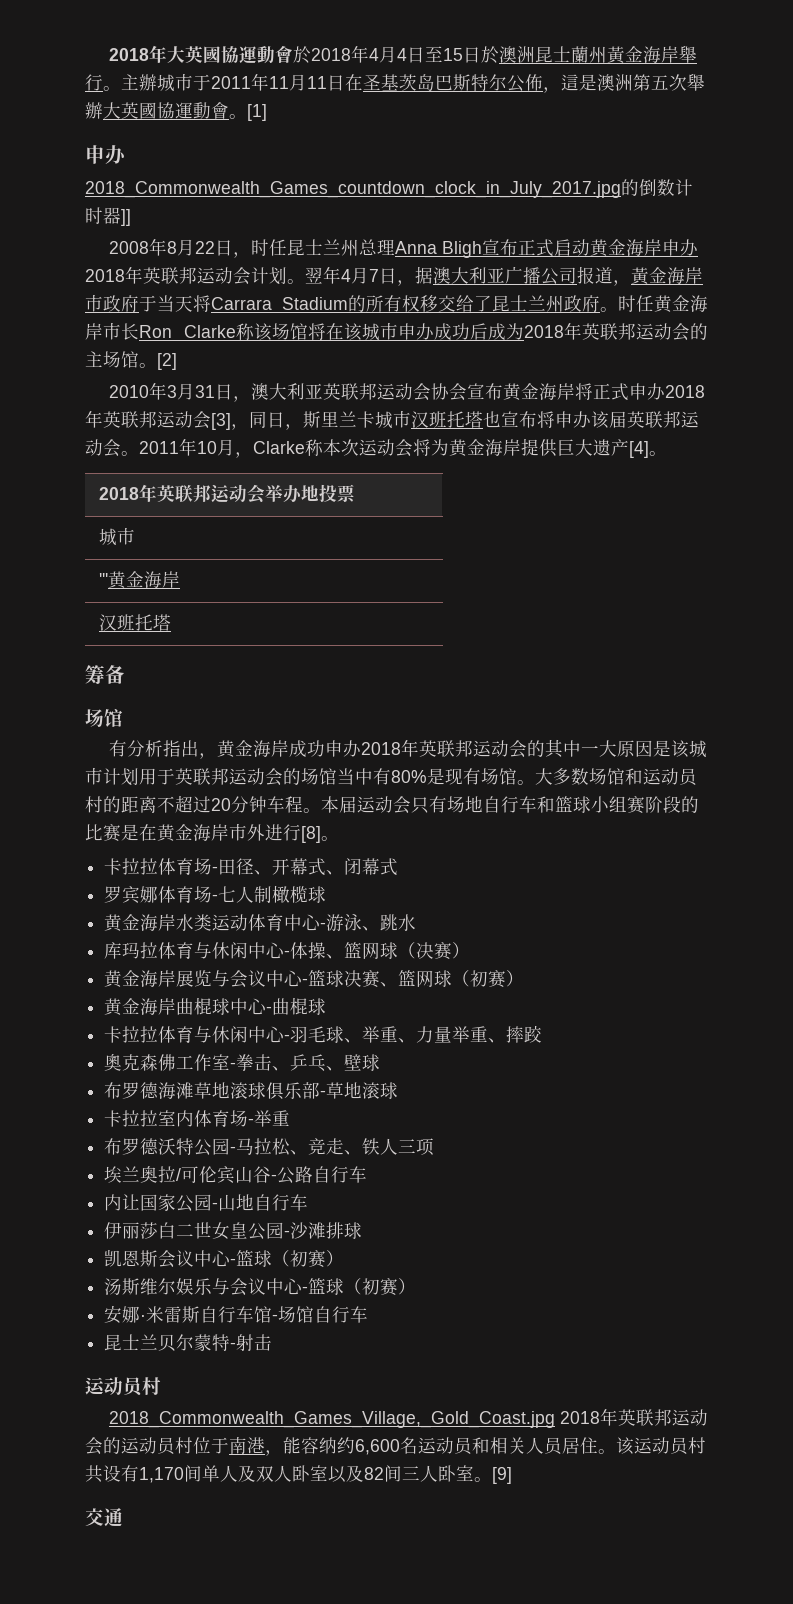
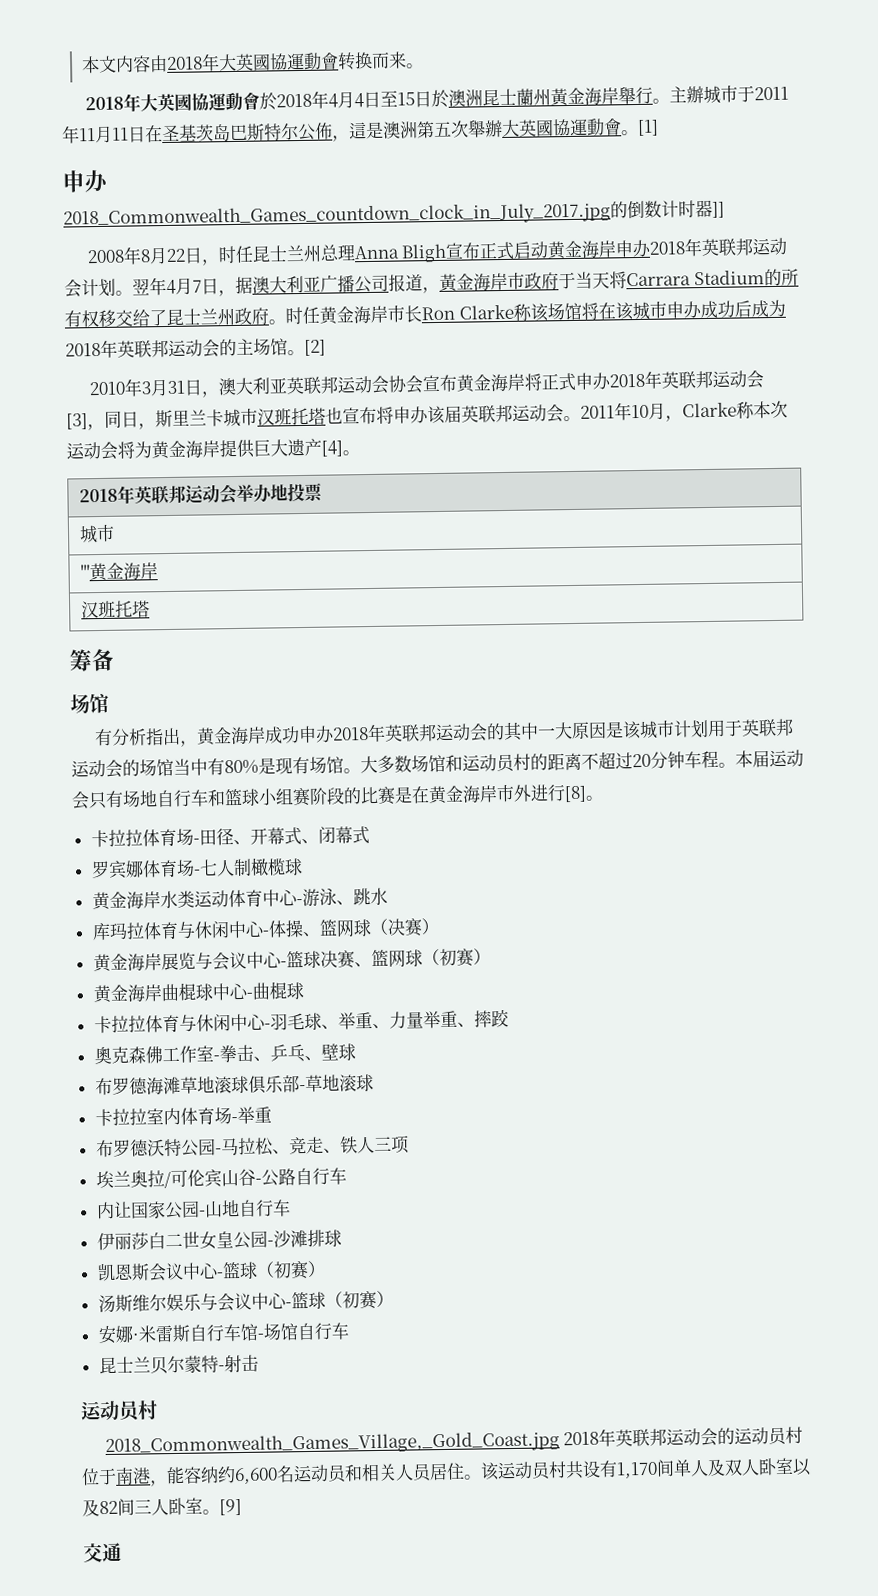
+ 本文内容由2018年大英國協運動會转换而来。

